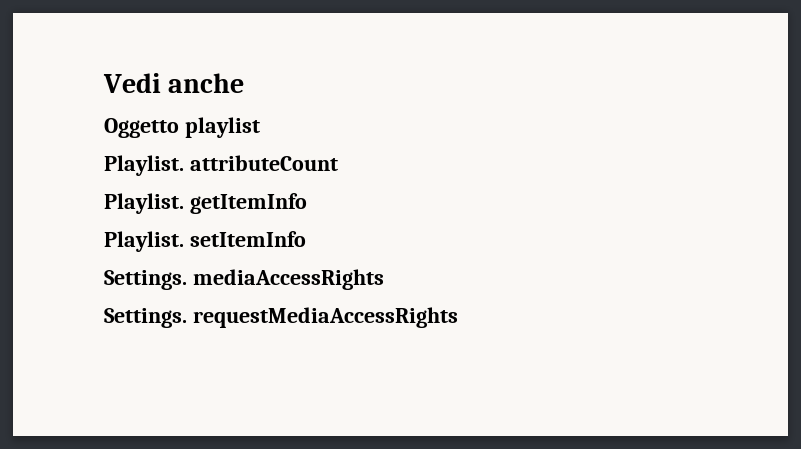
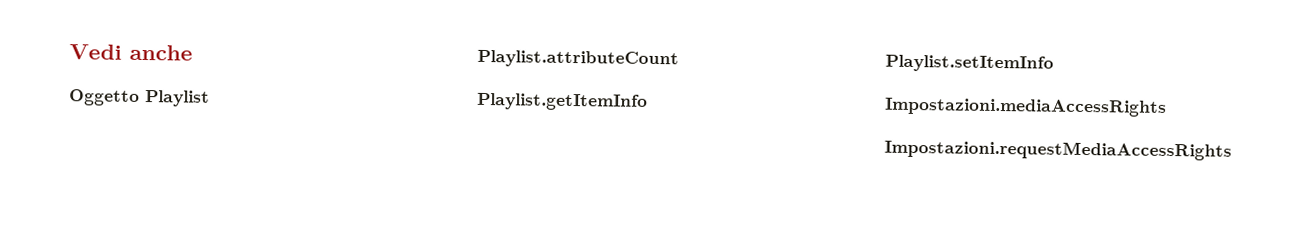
- Oggetto playlist
- Playlist. attributeCount
- Playlist. getItemInfo
- Playlist. setItemInfo
- Settings. mediaAccessRights
- Settings. requestMediaAccessRights
+ Oggetto Playlist
+ Playlist.attributeCount
+ Playlist.getItemInfo
+ Playlist.setItemInfo
+ Impostazioni.mediaAccessRights
+ Impostazioni.requestMediaAccessRights

